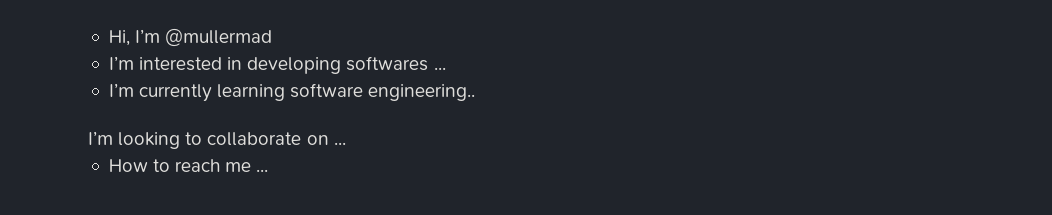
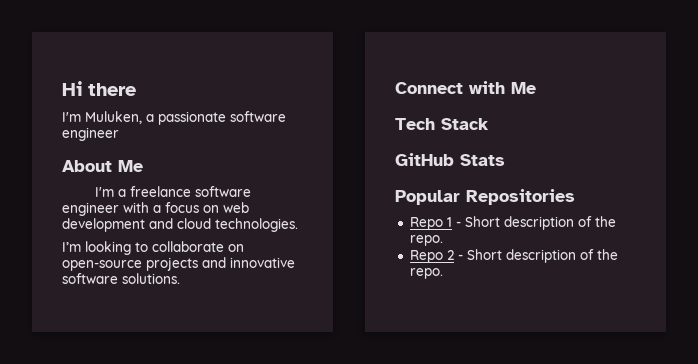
- Hi, I’m @mullermad
- I’m interested in developing softwares ...
- I’m currently learning software engineering..
+ Hi there
+ I'm Muluken, a passionate software engineer
+ About Me
+ I'm a freelance software engineer with a focus on web development and cloud technologies.
- I’m looking to collaborate on ...
- How to reach me ...
+ I’m looking to collaborate on open-source projects and innovative software solutions.
+ Connect with Me
+ Tech Stack
+ GitHub Stats
+ Popular Repositories
+ Repo 1 - Short description of the repo.
+ Repo 2 - Short description of the repo.

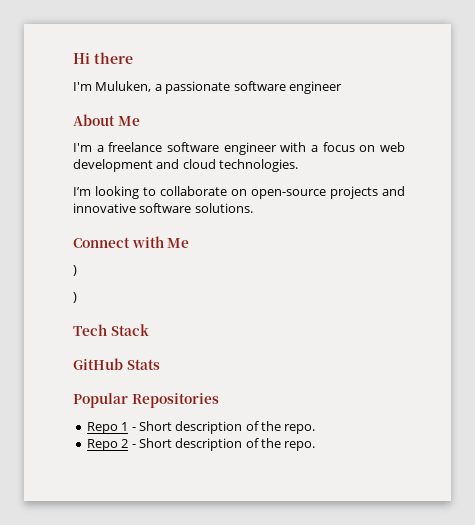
  Connect with Me
+ )
+ )

